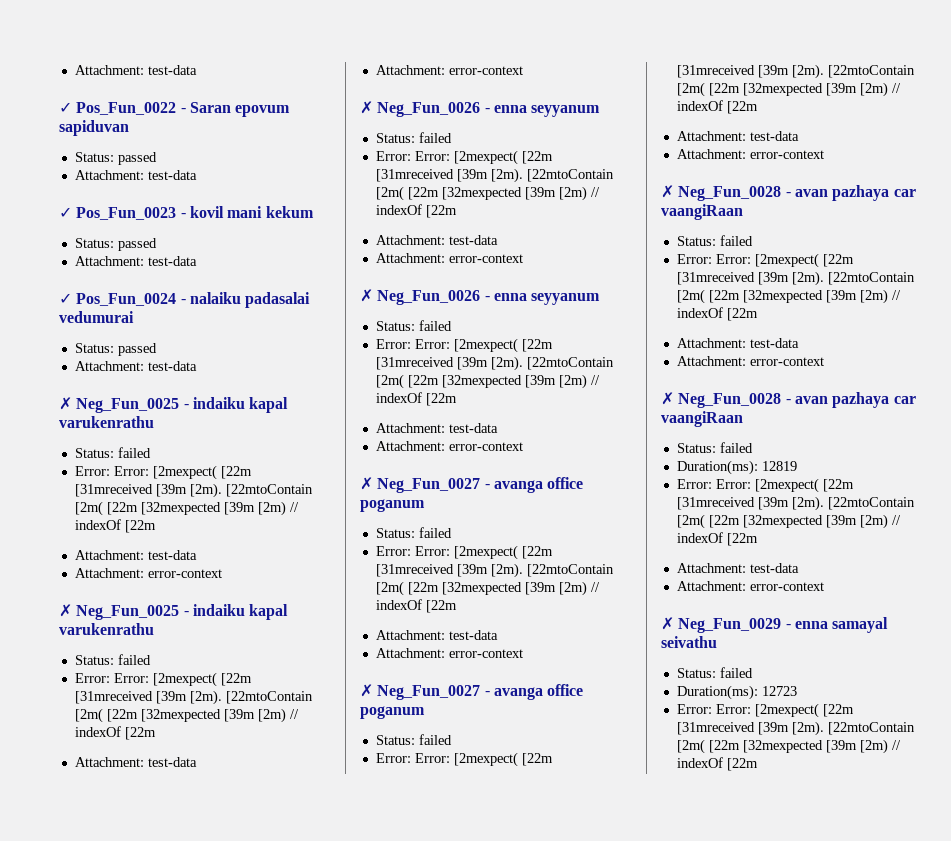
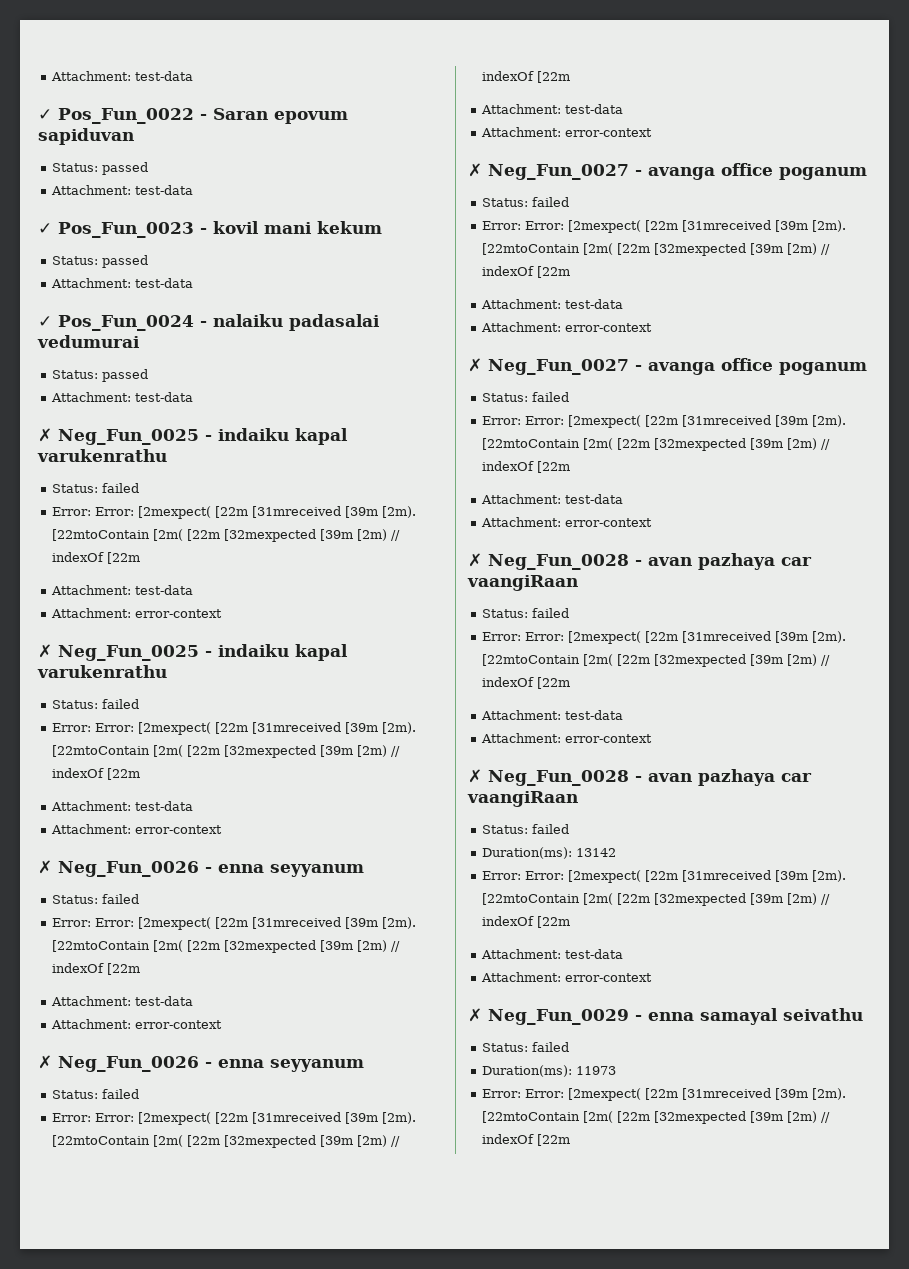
- Duration(ms): 12819
+ Duration(ms): 13142
- Duration(ms): 12723
+ Duration(ms): 11973

